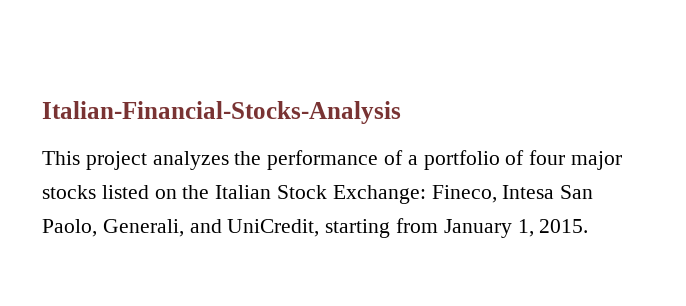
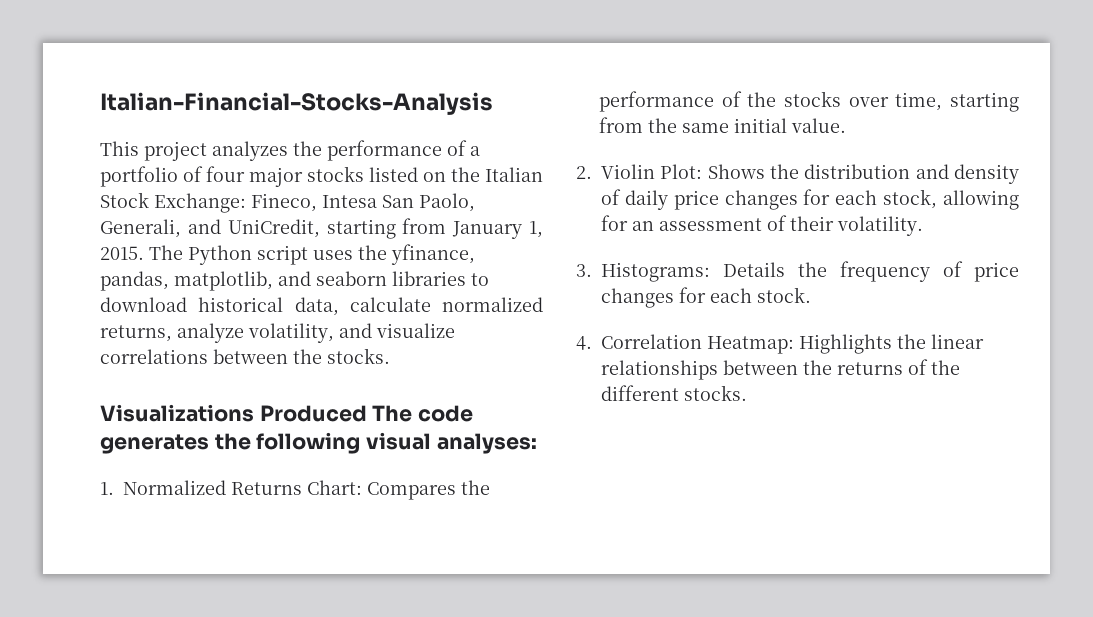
+ The Python script uses the yfinance, pandas, matplotlib, and seaborn libraries to download historical data, calculate normalized returns, analyze volatility, and visualize correlations between the stocks.
+ Visualizations Produced The code generates the following visual analyses:
+ 1. Normalized Returns Chart: Compares the performance of the stocks over time, starting from the same initial value.
+ 2. Violin Plot: Shows the distribution and density of daily price changes for each stock, allowing for an assessment of their volatility.
+ 3. Histograms: Details the frequency of price changes for each stock.
+ 4. Correlation Heatmap: Highlights the linear relationships between the returns of the different stocks.

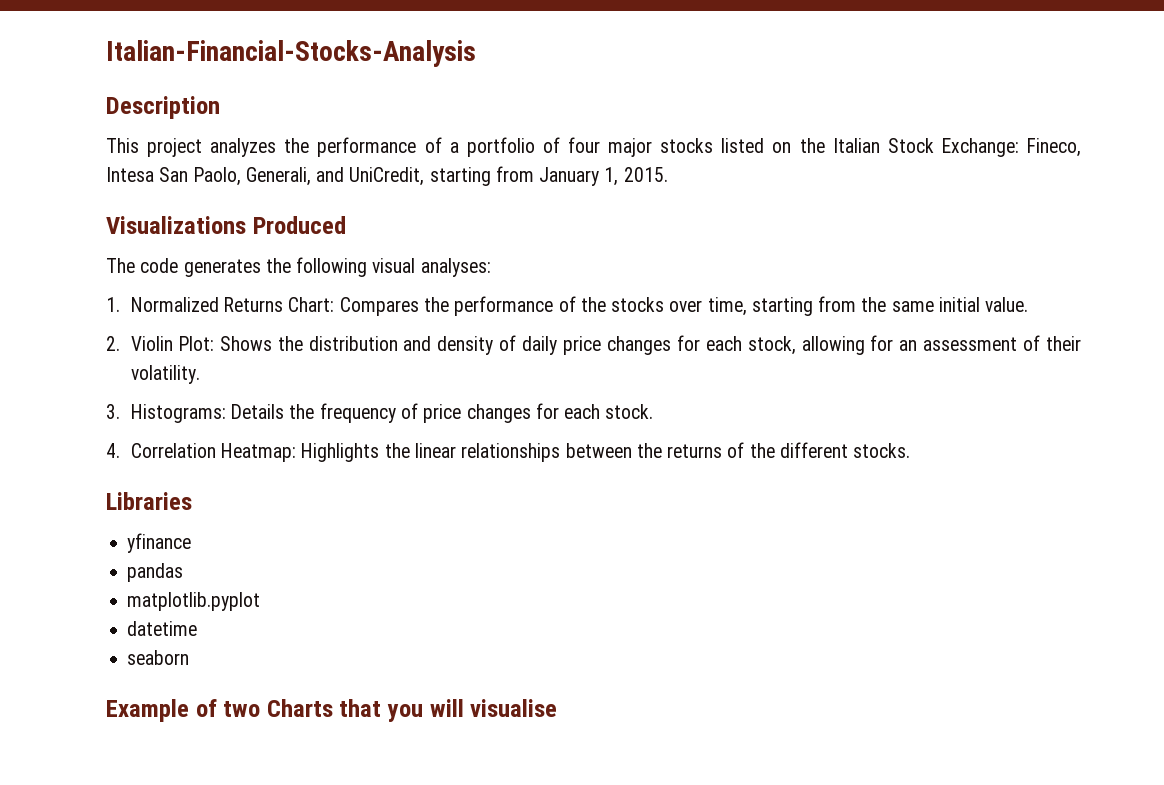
+ Description
- The Python script uses the yfinance, pandas, matplotlib, and seaborn libraries to download historical data, calculate normalized returns, analyze volatility, and visualize correlations between the stocks.
- Visualizations Produced The code generates the following visual analyses:
+ Visualizations Produced
+ The code generates the following visual analyses:
+ Libraries
+ yfinance
+ pandas
+ matplotlib.pyplot
+ datetime
+ seaborn
+ Example of two Charts that you will visualise

